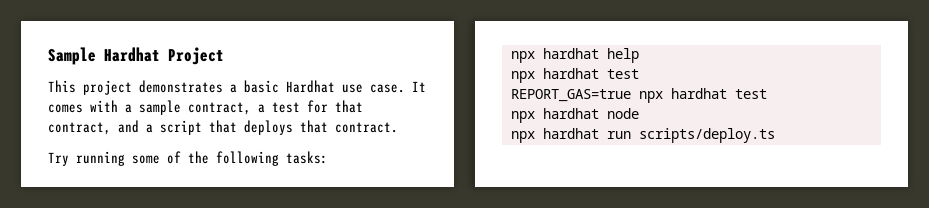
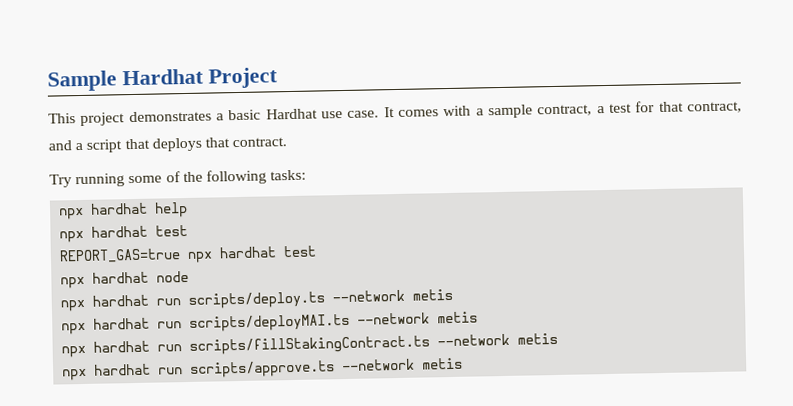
- npx hardhat run scripts/deploy.ts
+ npx hardhat run scripts/deploy.ts --network metis
+ npx hardhat run scripts/deployMAI.ts --network metis
+ npx hardhat run scripts/fillStakingContract.ts --network metis
+ npx hardhat run scripts/approve.ts --network metis

